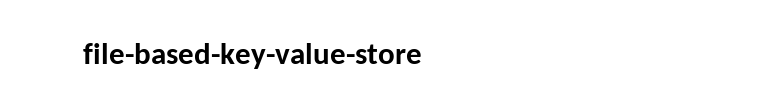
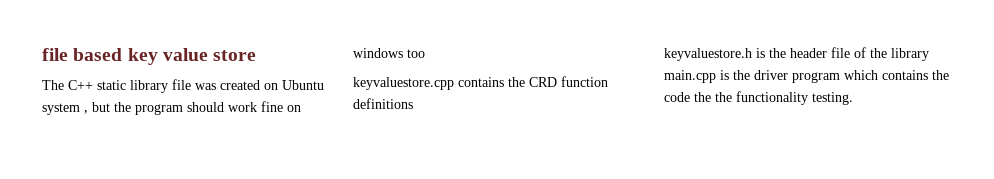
- file-based-key-value-store
+ file based key value store
+ The C++ static library file was created on Ubuntu system , but the program should work fine on windows too
+ keyvaluestore.cpp contains the CRD function definitions
+ keyvaluestore.h is the header file of the library main.cpp is the driver program which contains the code the the functionality testing.

